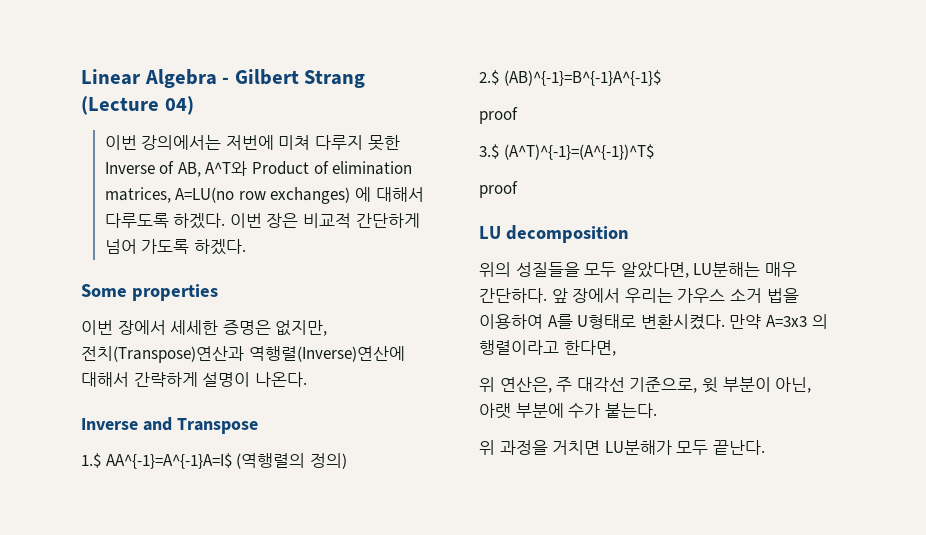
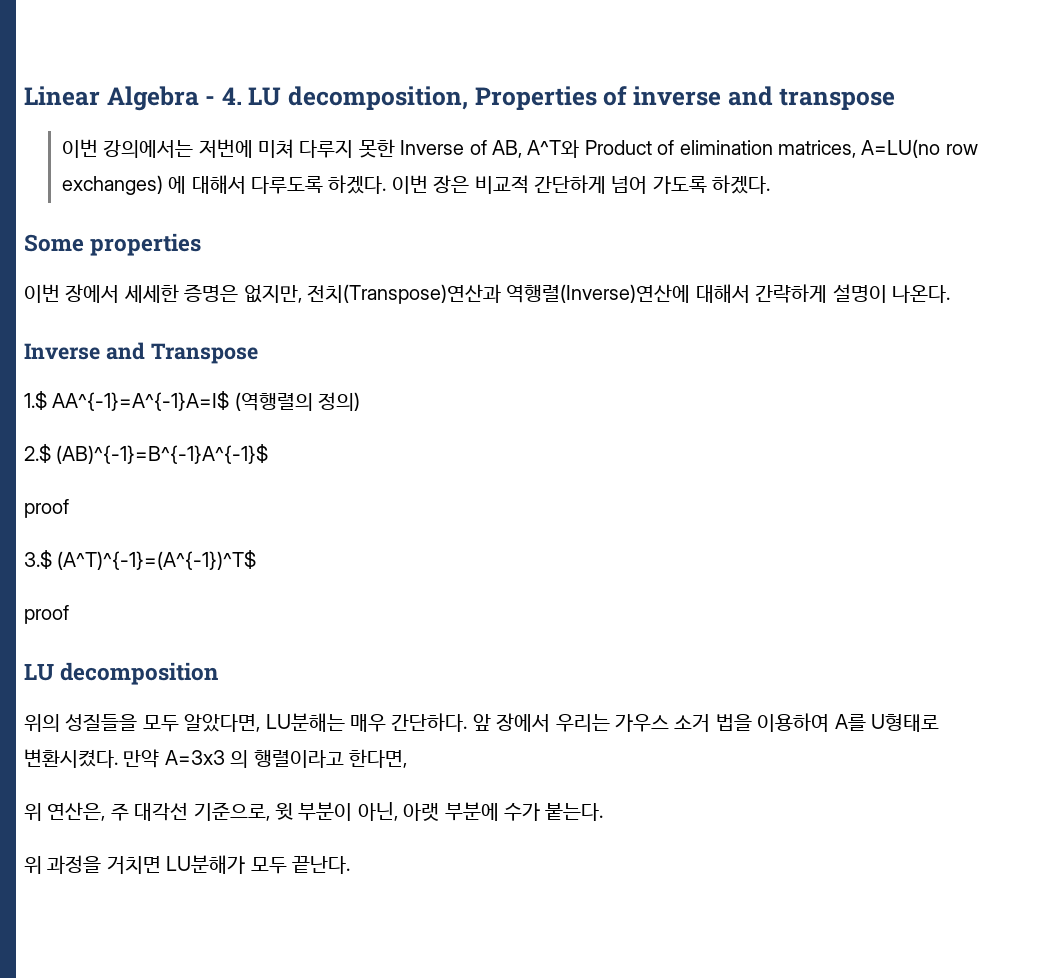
- Linear Algebra - Gilbert Strang (Lecture 04)
+ Linear Algebra - 4. LU decomposition, Properties of inverse and transpose

